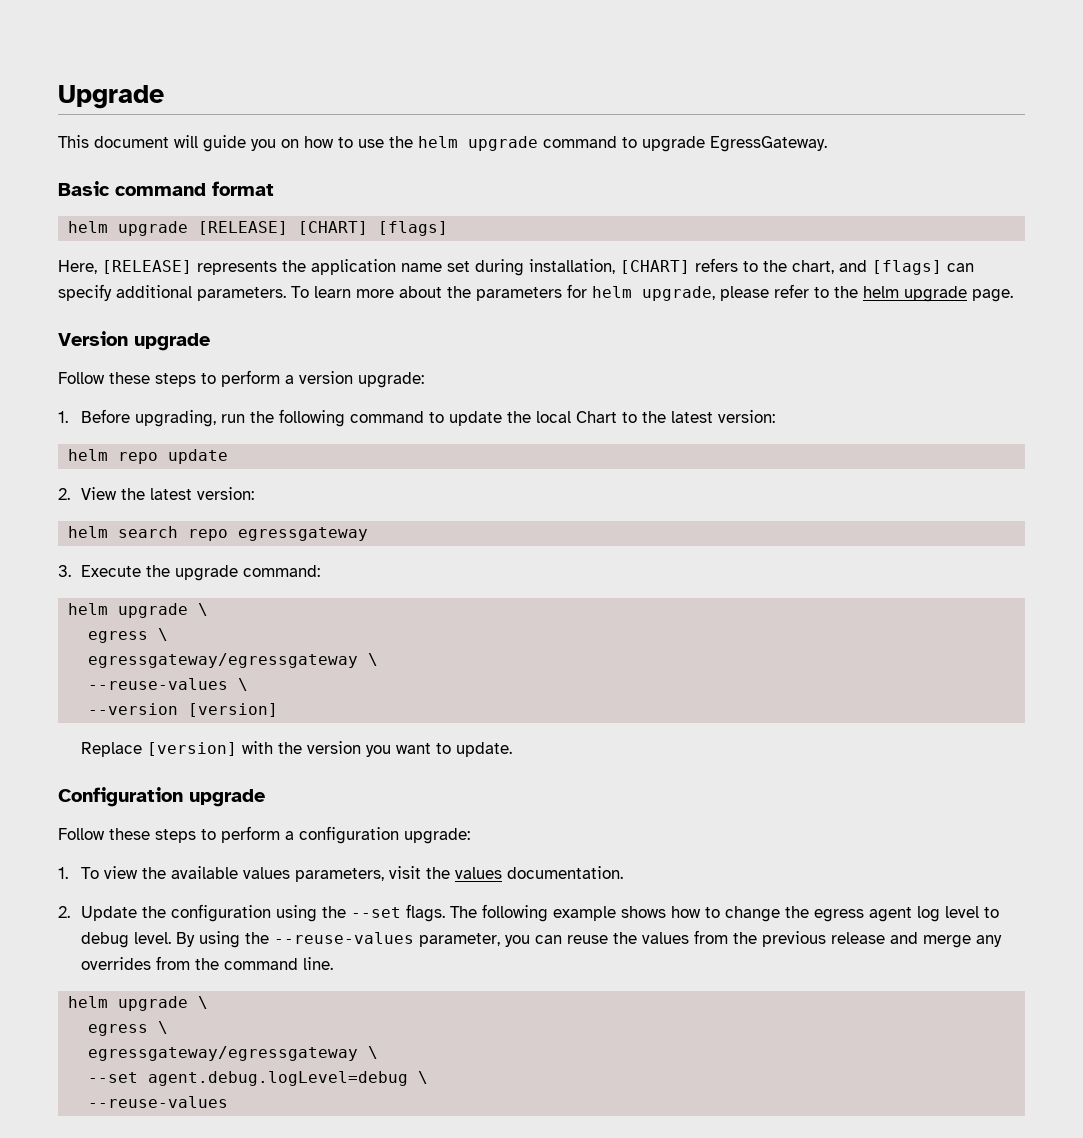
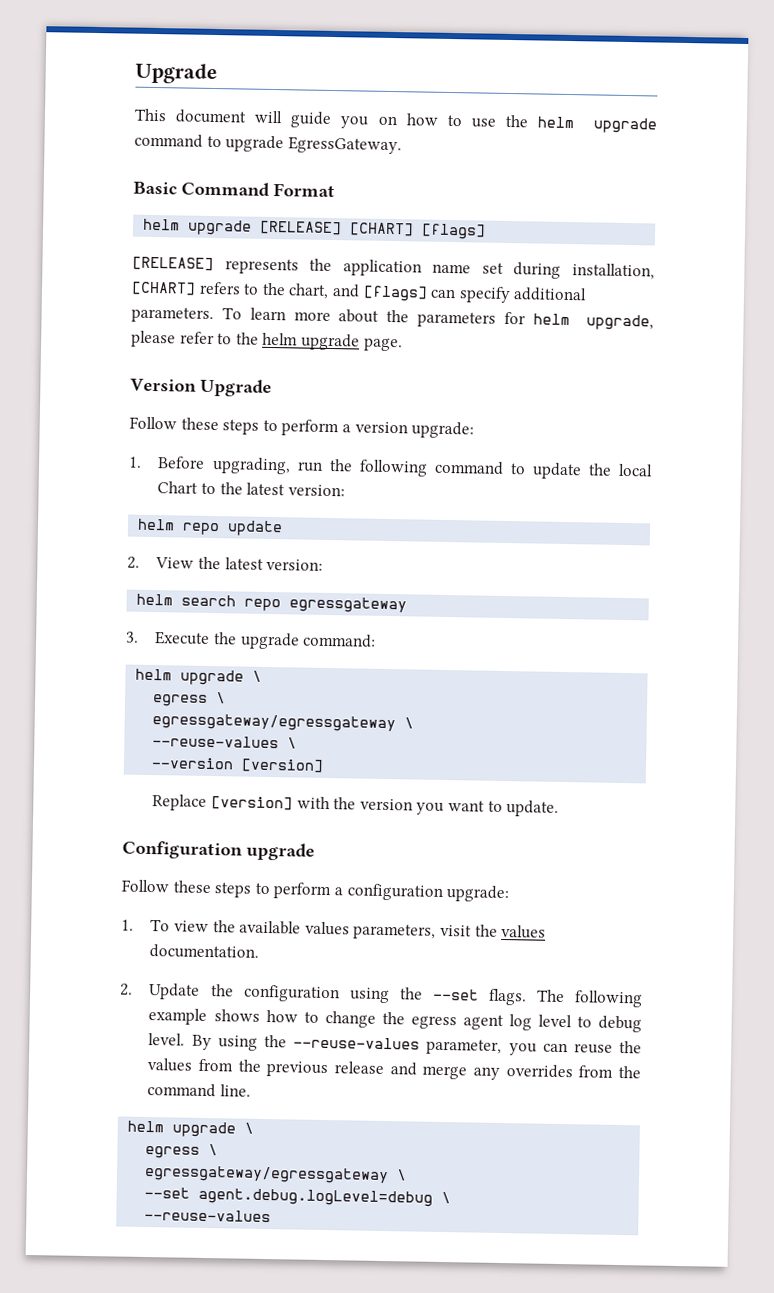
- Basic command format
+ Basic Command Format
- Here, [RELEASE] represents the application name set during installation, [CHART] refers to the chart, and [flags] can specify additional parameters.
+ [RELEASE] represents the application name set during installation, [CHART] refers to the chart, and [flags] can specify additional parameters.
- Version upgrade
+ Version Upgrade

